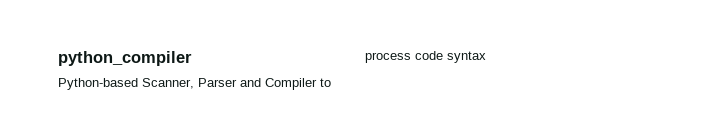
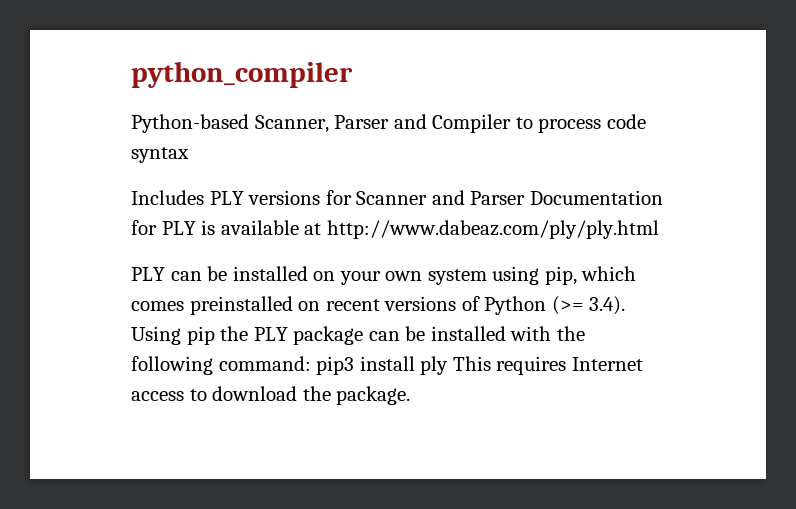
+ Includes PLY versions for Scanner and Parser Documentation for PLY is available at http://www.dabeaz.com/ply/ply.html
+ PLY can be installed on your own system using pip, which comes preinstalled on recent versions of Python (>= 3.4). Using pip the PLY package can be installed with the following command: pip3 install ply This requires Internet access to download the package.

